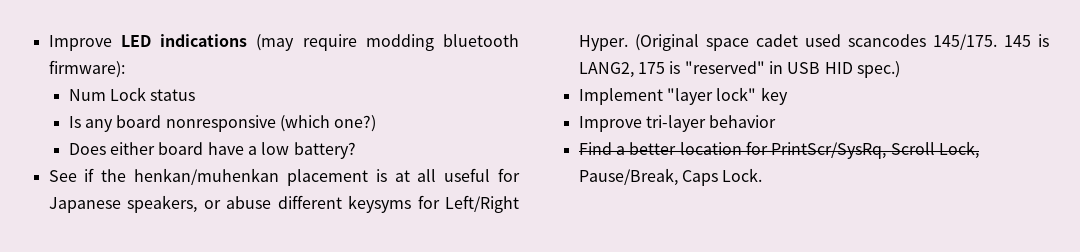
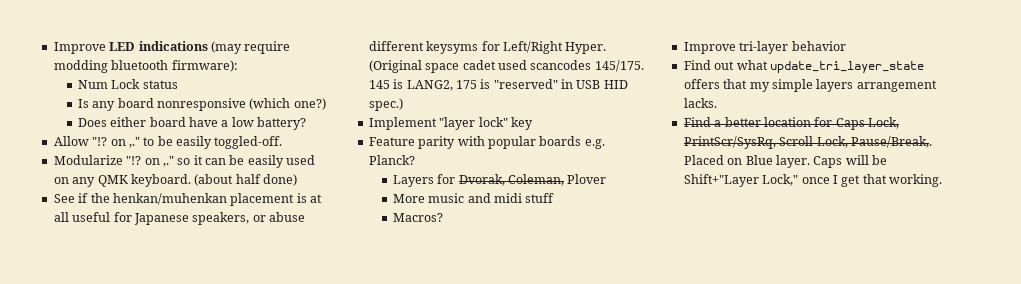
+ Allow "!? on ,." to be easily toggled-off.
+ Modularize "!? on ,." so it can be easily used on any QMK keyboard. (about half done)
+ Feature parity with popular boards e.g. Planck?
+ Layers for Dvorak, Coleman, Plover
+ More music and midi stuff
+ Macros?
  Improve tri-layer behavior
+ Find out what update_tri_layer_state offers that my simple layers arrangement lacks.
- Find a better location for PrintScr/SysRq, Scroll Lock, Pause/Break, Caps Lock.
+ Find a better location for Caps Lock, PrintScr/SysRq, Scroll Lock, Pause/Break,. Placed on Blue layer. Caps will be Shift+"Layer Lock," once I get that working.

